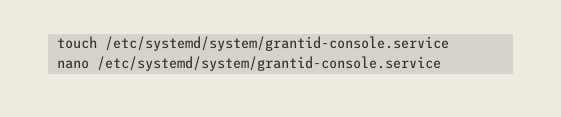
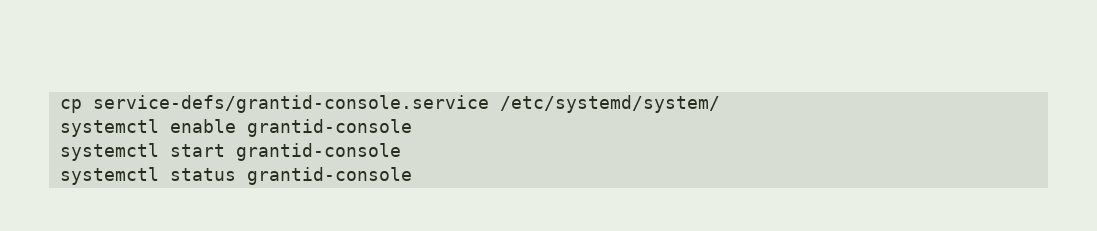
- touch /etc/systemd/system/grantid-console.service
- nano /etc/systemd/system/grantid-console.service
+ cp service-defs/grantid-console.service /etc/systemd/system/
+ systemctl enable grantid-console
+ systemctl start grantid-console
+ systemctl status grantid-console

